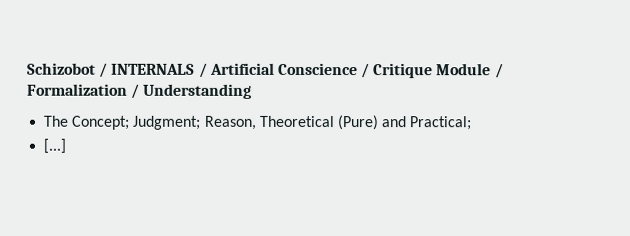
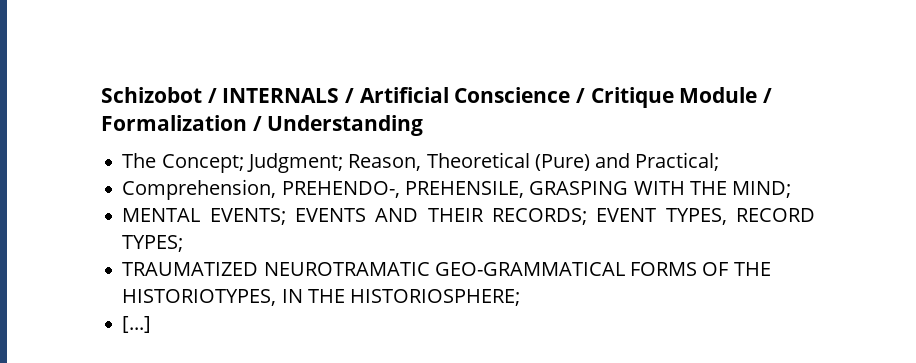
+ Comprehension, PREHENDO-, PREHENSILE, GRASPING WITH THE MIND;
+ MENTAL EVENTS; EVENTS AND THEIR RECORDS; EVENT TYPES, RECORD TYPES;
+ TRAUMATIZED NEUROTRAMATIC GEO-GRAMMATICAL FORMS OF THE HISTORIOTYPES, IN THE HISTORIOSPHERE;

